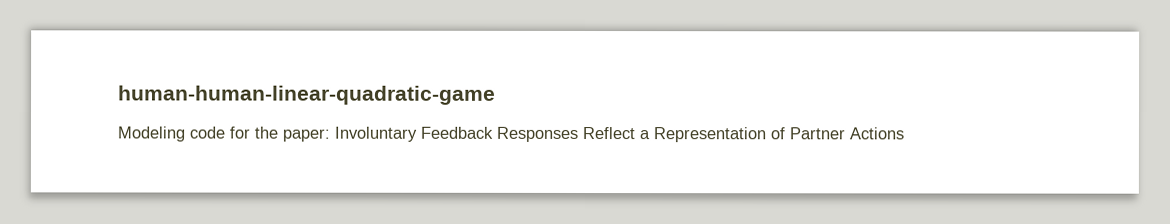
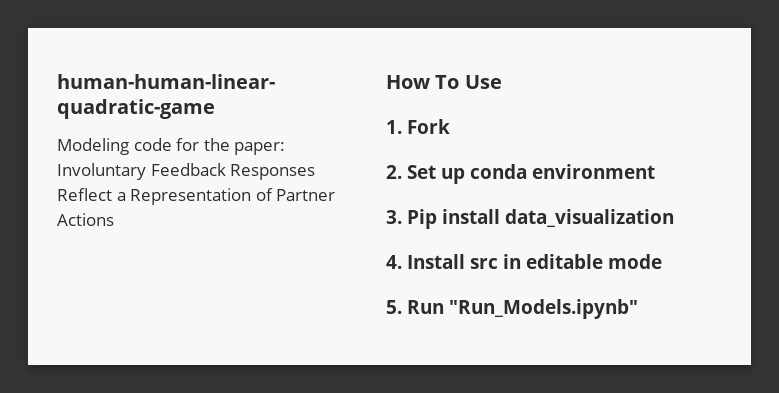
+ How To Use
+ 1. Fork
+ 2. Set up conda environment
+ 3. Pip install data_visualization
+ 4. Install src in editable mode
+ 5. Run "Run_Models.ipynb"

